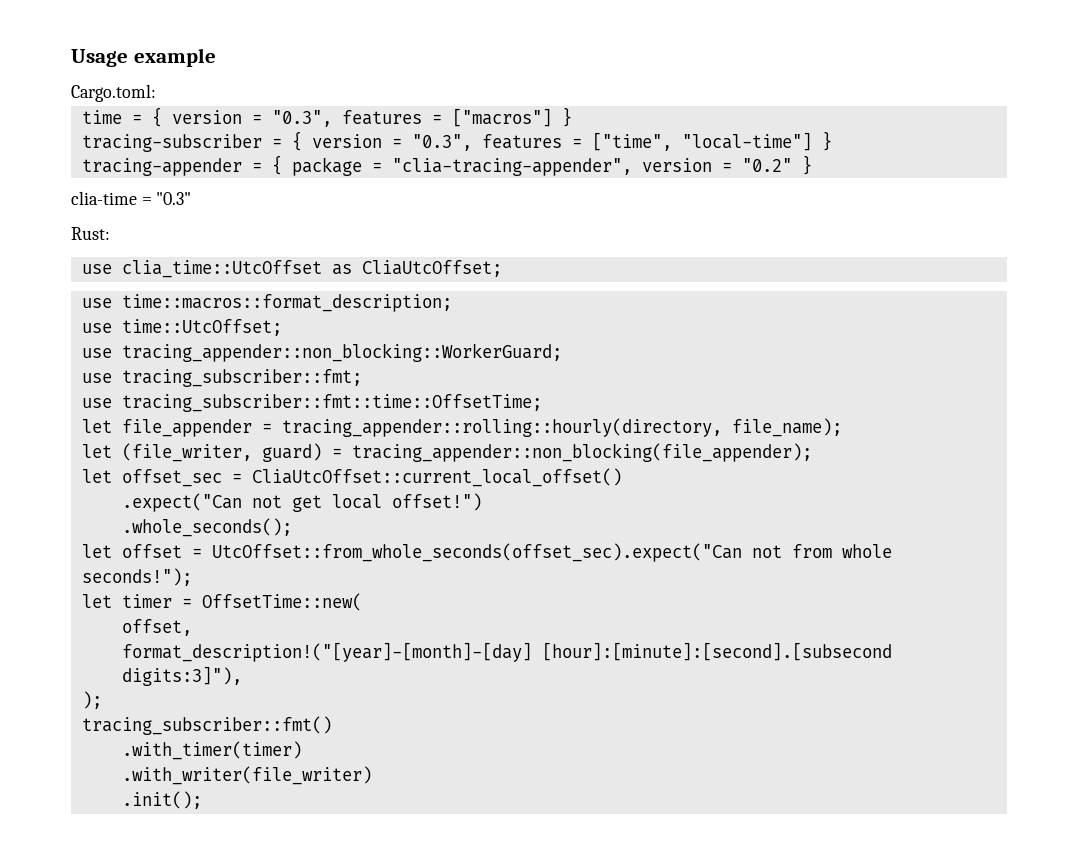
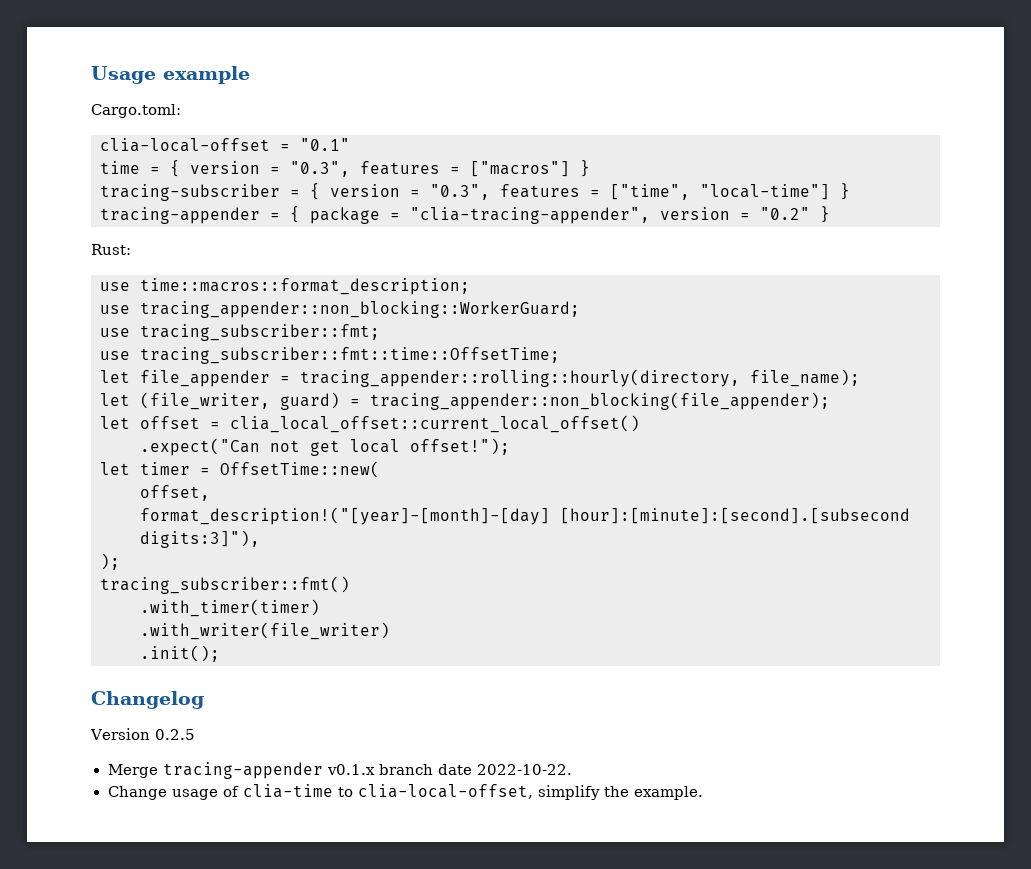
+ clia-local-offset = "0.1"
- clia-time = "0.3"
  Rust:
- use clia_time::UtcOffset as CliaUtcOffset;
- use time::UtcOffset;
- let offset_sec = CliaUtcOffset::current_local_offset()
+ let offset = clia_local_offset::current_local_offset()
- .expect("Can not get local offset!")
- .whole_seconds();
- let offset = UtcOffset::from_whole_seconds(offset_sec).expect("Can not from whole seconds!");
+ .expect("Can not get local offset!");
+ Changelog
+ Version 0.2.5
+ Merge tracing-appender v0.1.x branch date 2022-10-22.
+ Change usage of clia-time to clia-local-offset, simplify the example.

